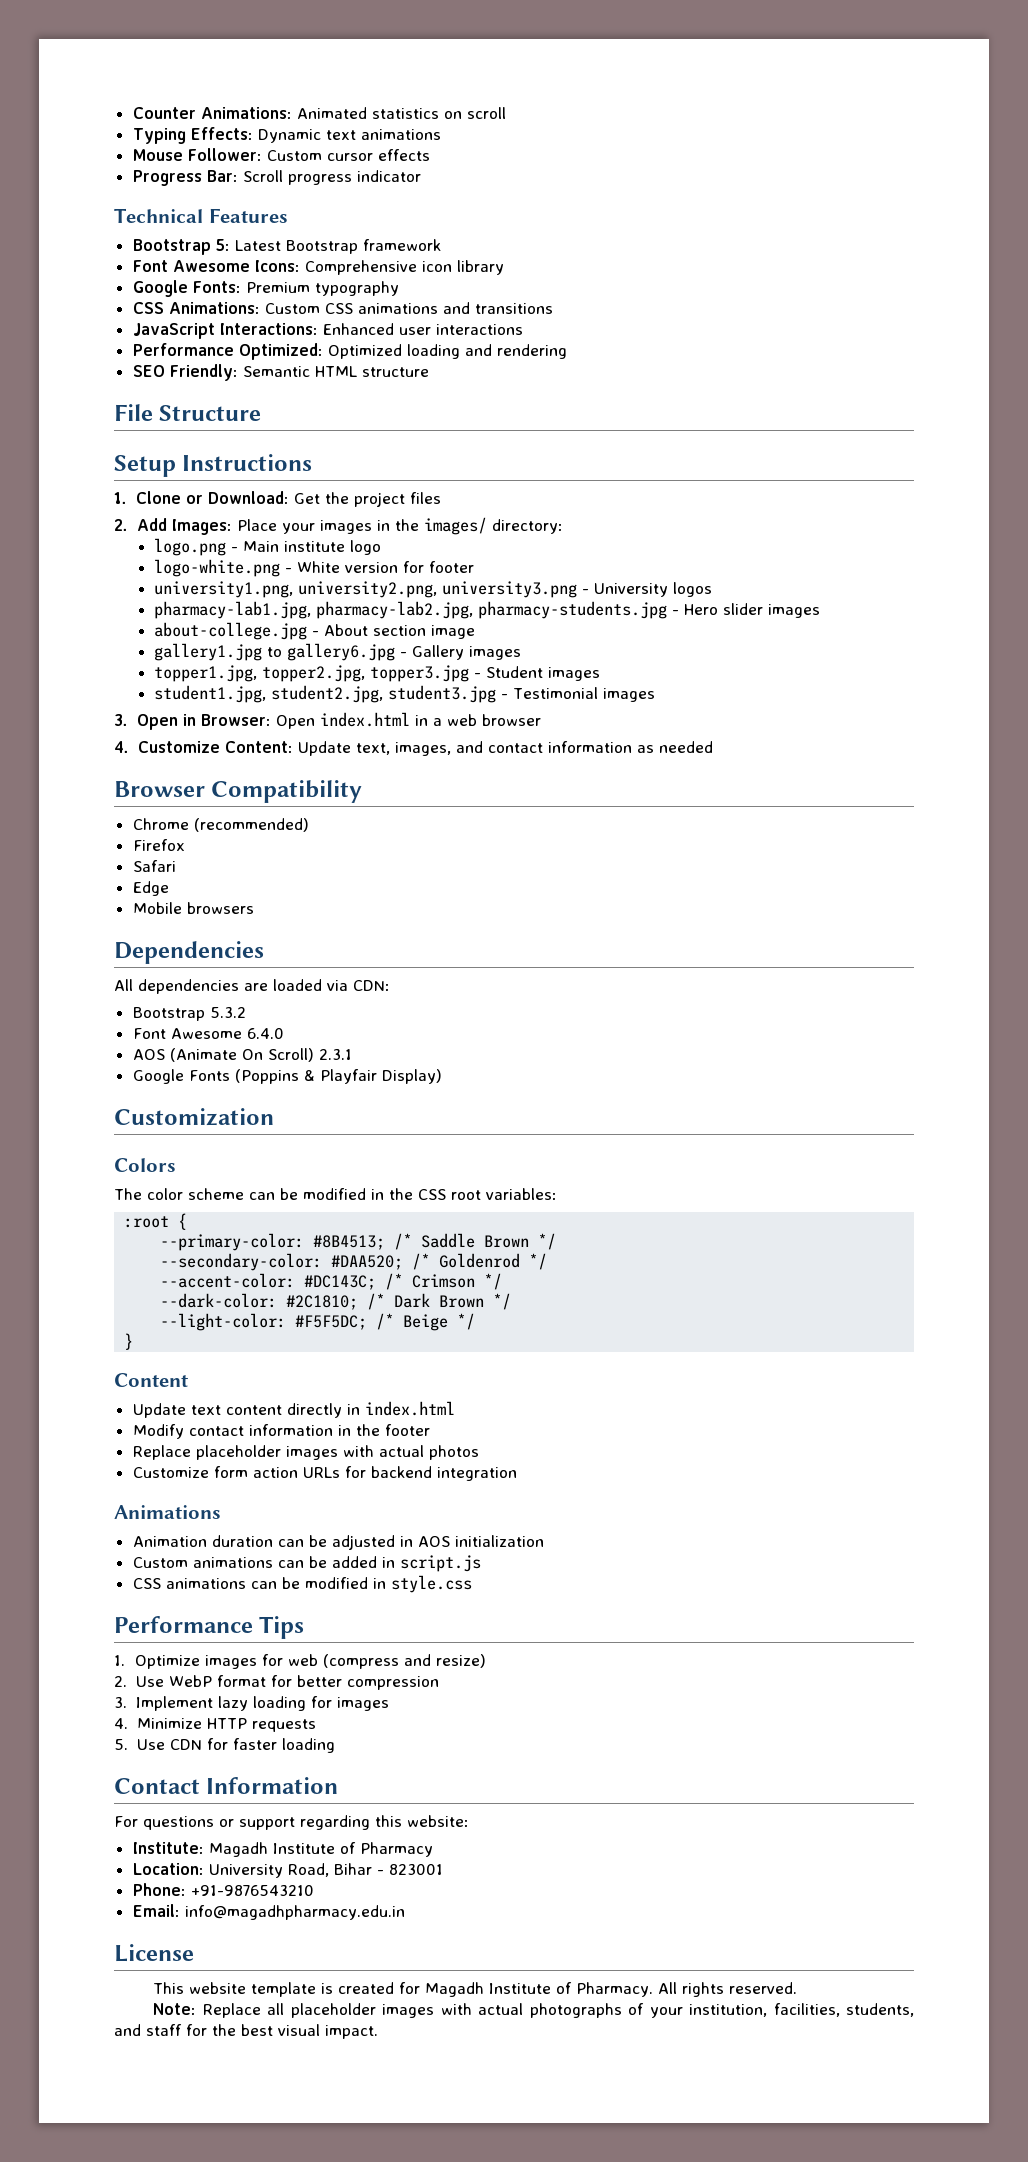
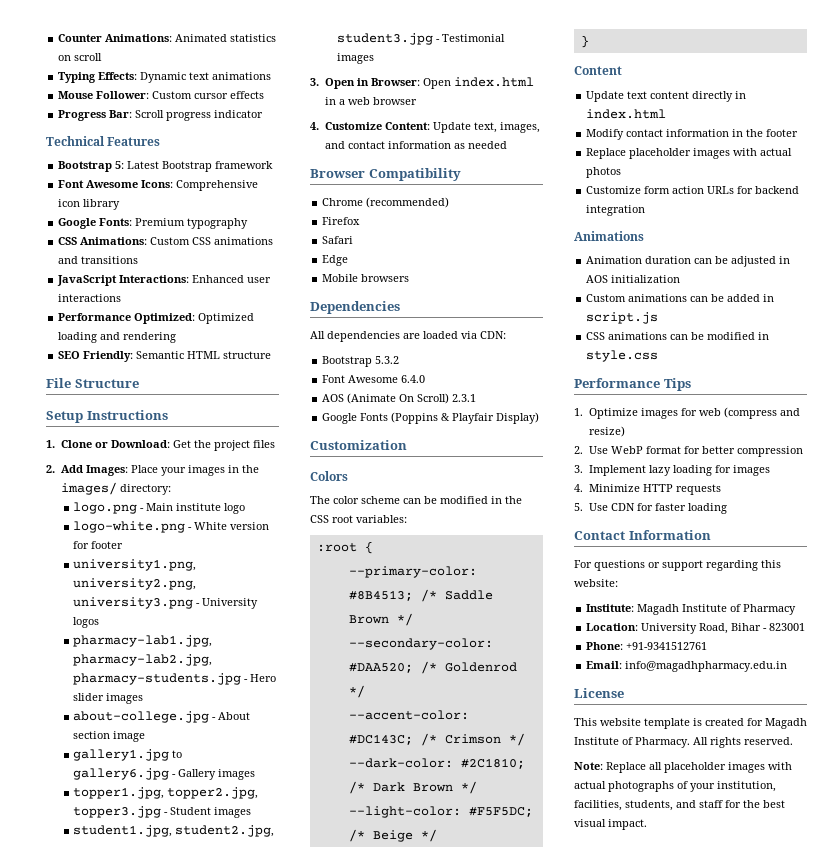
- Phone: +91-9876543210
+ Phone: +91-9341512761

